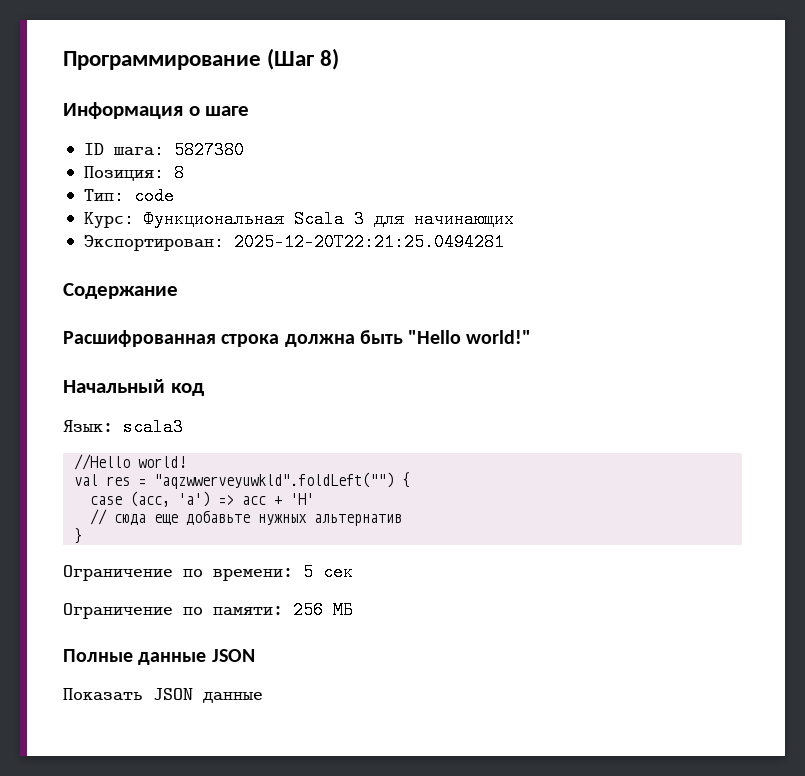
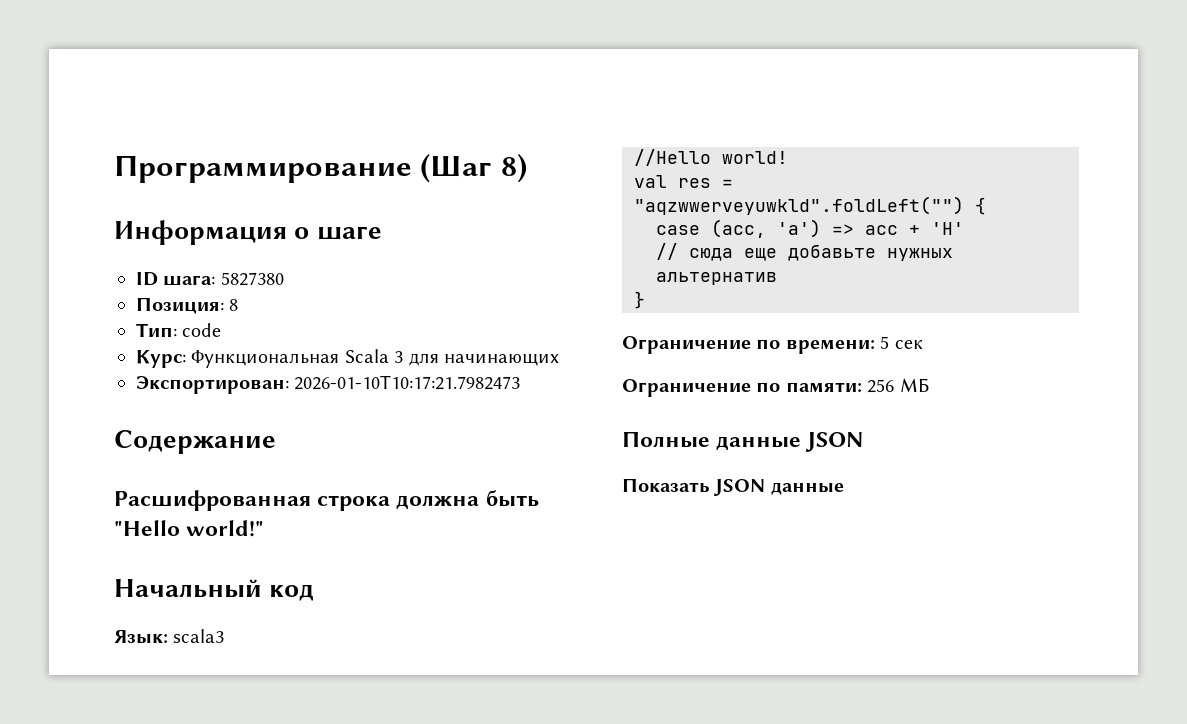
- Экспортирован: 2025-12-20T22:21:25.0494281
+ Экспортирован: 2026-01-10T10:17:21.7982473

